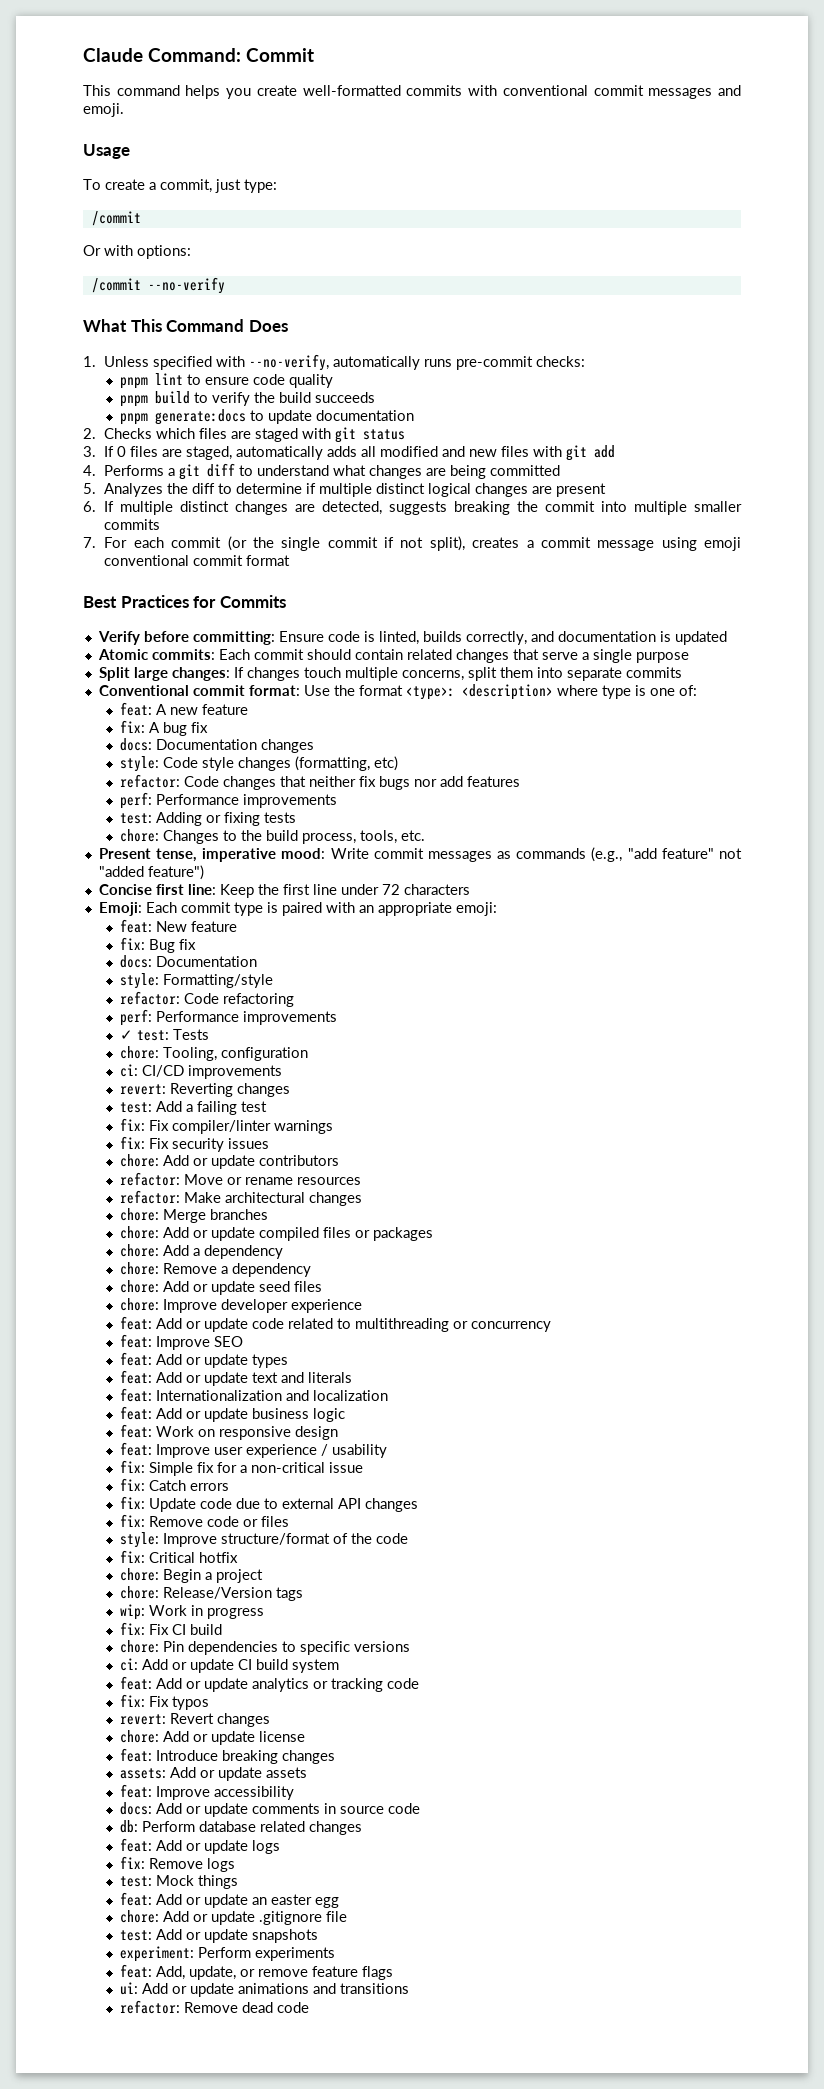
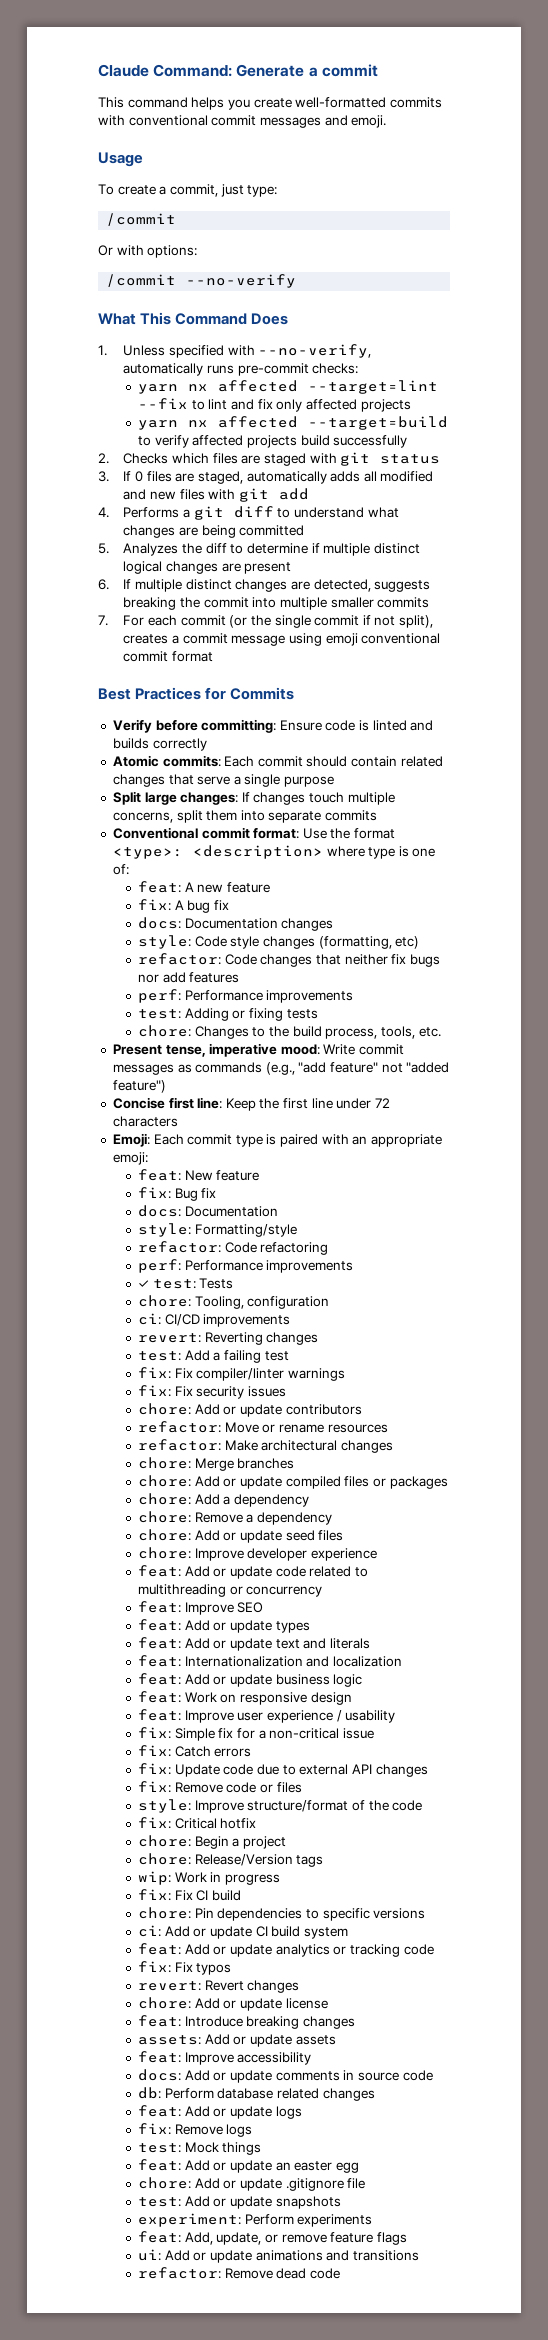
- Claude Command: Commit
+ Claude Command: Generate a commit
- pnpm lint to ensure code quality
- pnpm build to verify the build succeeds
- pnpm generate:docs to update documentation
+ yarn nx affected --target=lint --fix to lint and fix only affected projects
+ yarn nx affected --target=build to verify affected projects build successfully
- Verify before committing: Ensure code is linted, builds correctly, and documentation is updated
+ Verify before committing: Ensure code is linted and builds correctly

